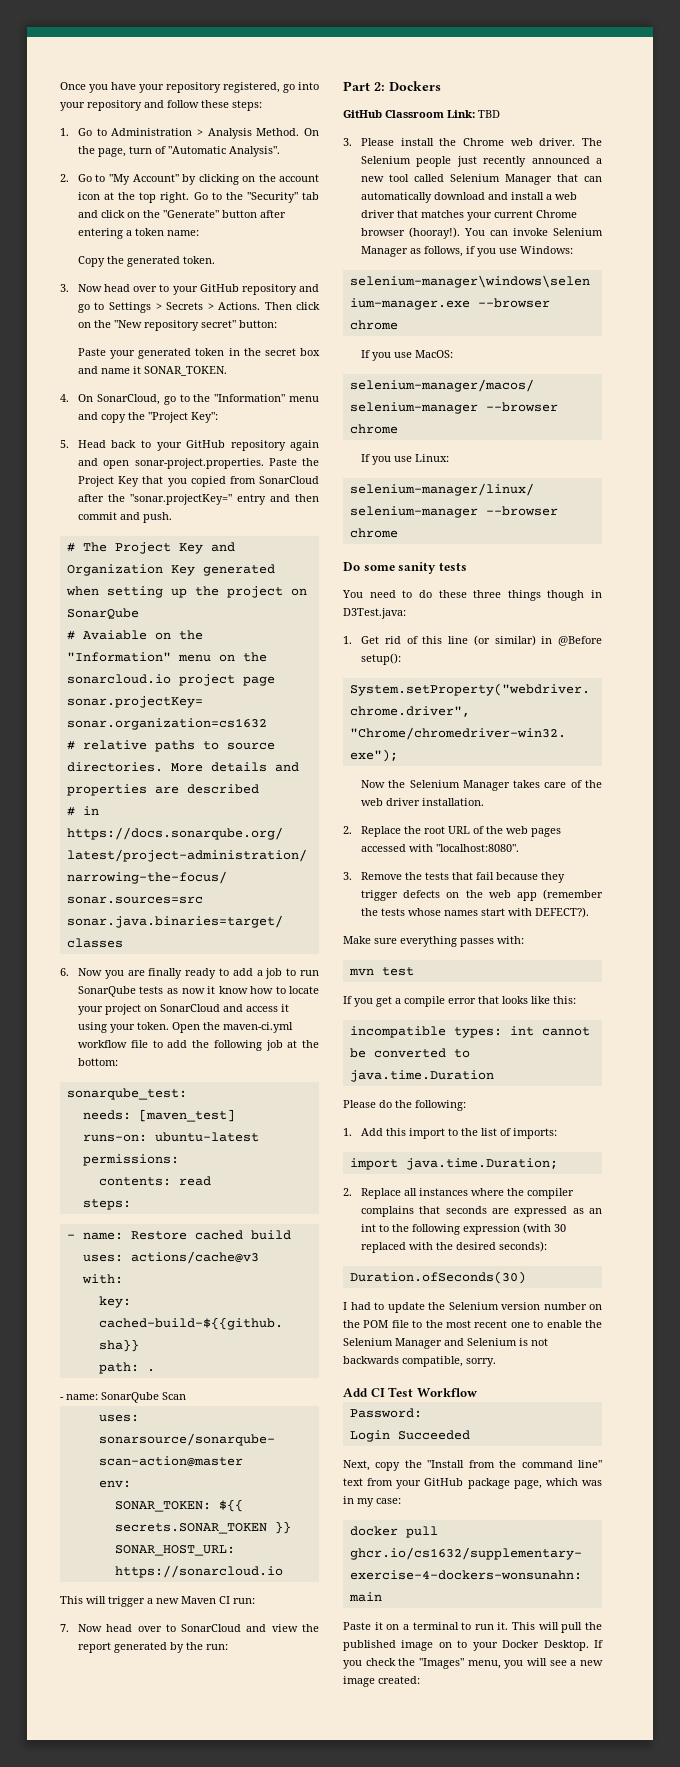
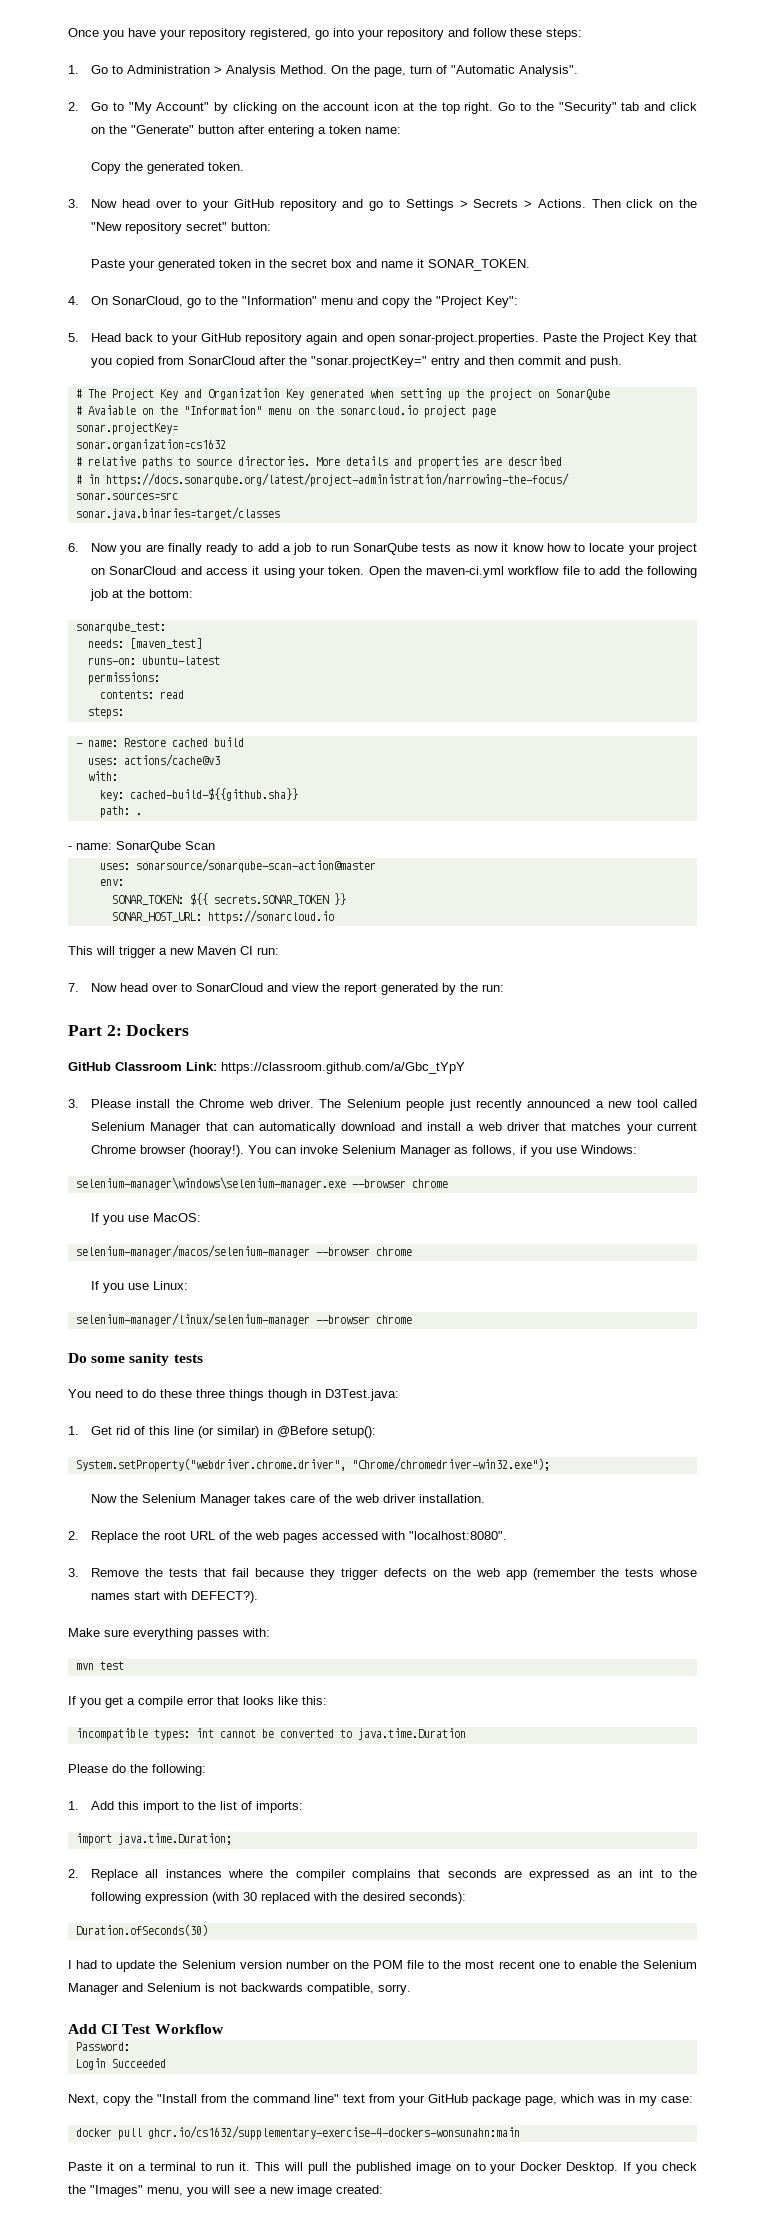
- GitHub Classroom Link: TBD
+ GitHub Classroom Link: https://classroom.github.com/a/Gbc_tYpY

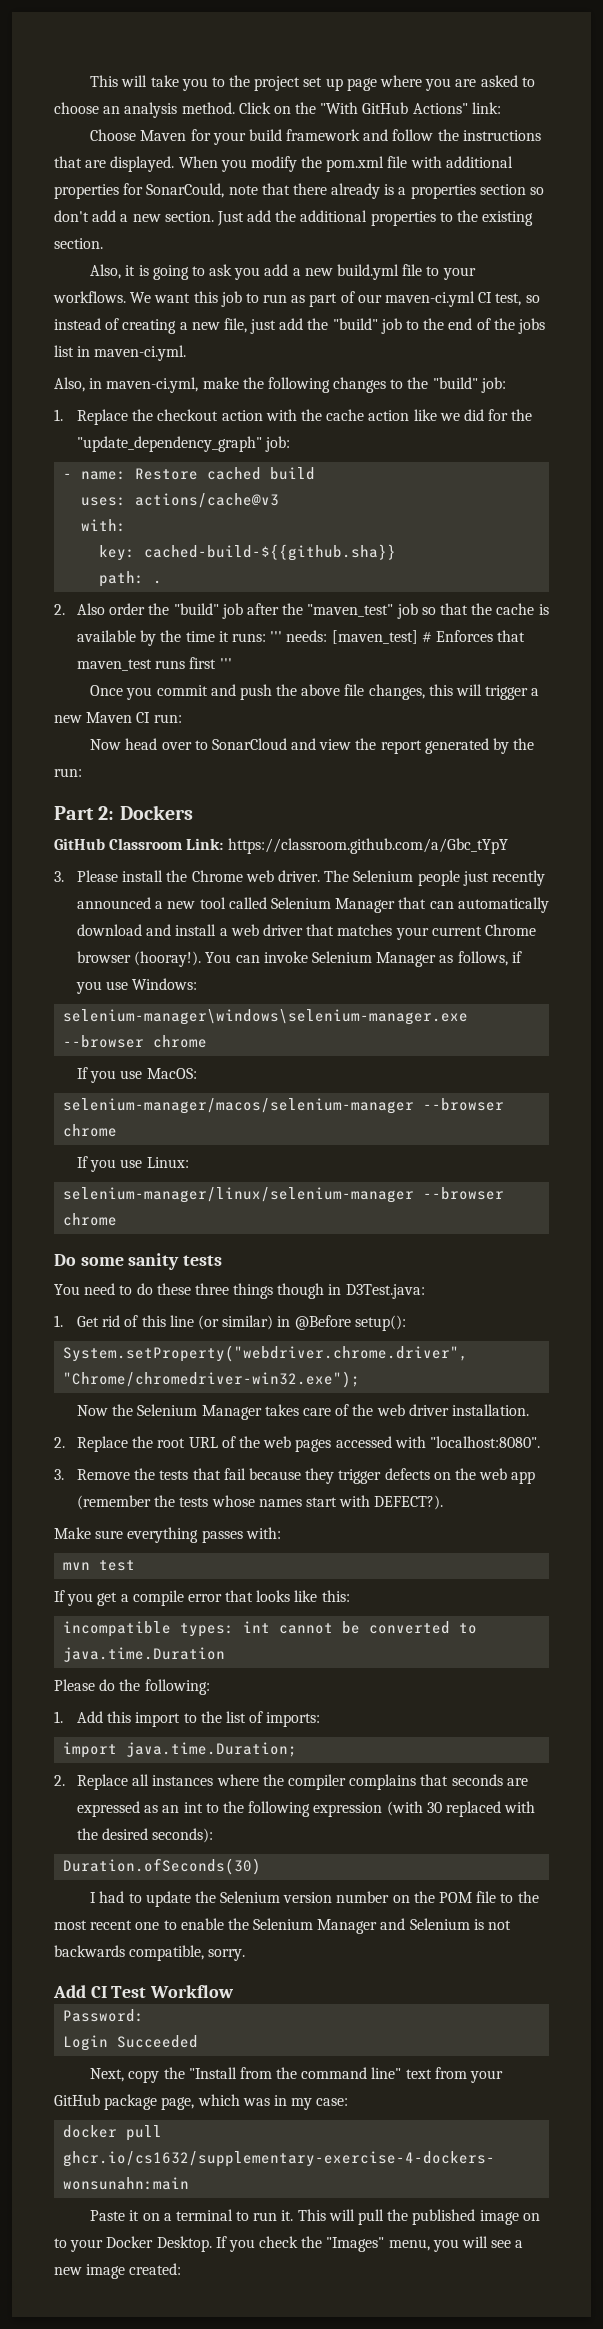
- Once you have your repository registered, go into your repository and follow these steps:
- 1. Go to Administration > Analysis Method. On the page, turn of "Automatic Analysis".
- 2. Go to "My Account" by clicking on the account icon at the top right. Go to the "Security" tab and click on the "Generate" button after entering a token name:
- Copy the generated token.
- 3. Now head over to your GitHub repository and go to Settings > Secrets > Actions. Then click on the "New repository secret" button:
- Paste your generated token in the secret box and name it SONAR_TOKEN.
- 4. On SonarCloud, go to the "Information" menu and copy the "Project Key":
- 5. Head back to your GitHub repository again and open sonar-project.properties. Paste the Project Key that you copied from SonarCloud after the "sonar.projectKey=" entry and then commit and push.
- # The Project Key and Organization Key generated when setting up the project on SonarQube
- # Avaiable on the "Information" menu on the sonarcloud.io project page
- sonar.projectKey=
- sonar.organization=cs1632
- # relative paths to source directories. More details and properties are described
- # in https://docs.sonarqube.org/latest/project-administration/narrowing-the-focus/
- sonar.sources=src
- sonar.java.binaries=target/classes
- 6. Now you are finally ready to add a job to run SonarQube tests as now it know how to locate your project on SonarCloud and access it using your token. Open the maven-ci.yml workflow file to add the following job at the bottom:
- sonarqube_test:
- needs: [maven_test]
- runs-on: ubuntu-latest
- permissions:
- contents: read
- steps:
+ This will take you to the project set up page where you are asked to choose an analysis method. Click on the "With GitHub Actions" link:
+ Choose Maven for your build framework and follow the instructions that are displayed. When you modify the pom.xml file with additional properties for SonarCould, note that there already is a properties section so don't add a new section. Just add the additional properties to the existing section.
+ Also, it is going to ask you add a new build.yml file to your workflows. We want this job to run as part of our maven-ci.yml CI test, so instead of creating a new file, just add the "build" job to the end of the jobs list in maven-ci.yml.
+ Also, in maven-ci.yml, make the following changes to the "build" job:
+ 1. Replace the checkout action with the cache action like we did for the "update_dependency_graph" job:
- - name: SonarQube Scan
- uses: sonarsource/sonarqube-scan-action@master
- env:
- SONAR_TOKEN: ${{ secrets.SONAR_TOKEN }}
- SONAR_HOST_URL: https://sonarcloud.io
- This will trigger a new Maven CI run:
+ 2. Also order the "build" job after the "maven_test" job so that the cache is available by the time it runs: ''' needs: [maven_test] # Enforces that maven_test runs first '''
+ Once you commit and push the above file changes, this will trigger a new Maven CI run:
- 7. Now head over to SonarCloud and view the report generated by the run:
+ Now head over to SonarCloud and view the report generated by the run:

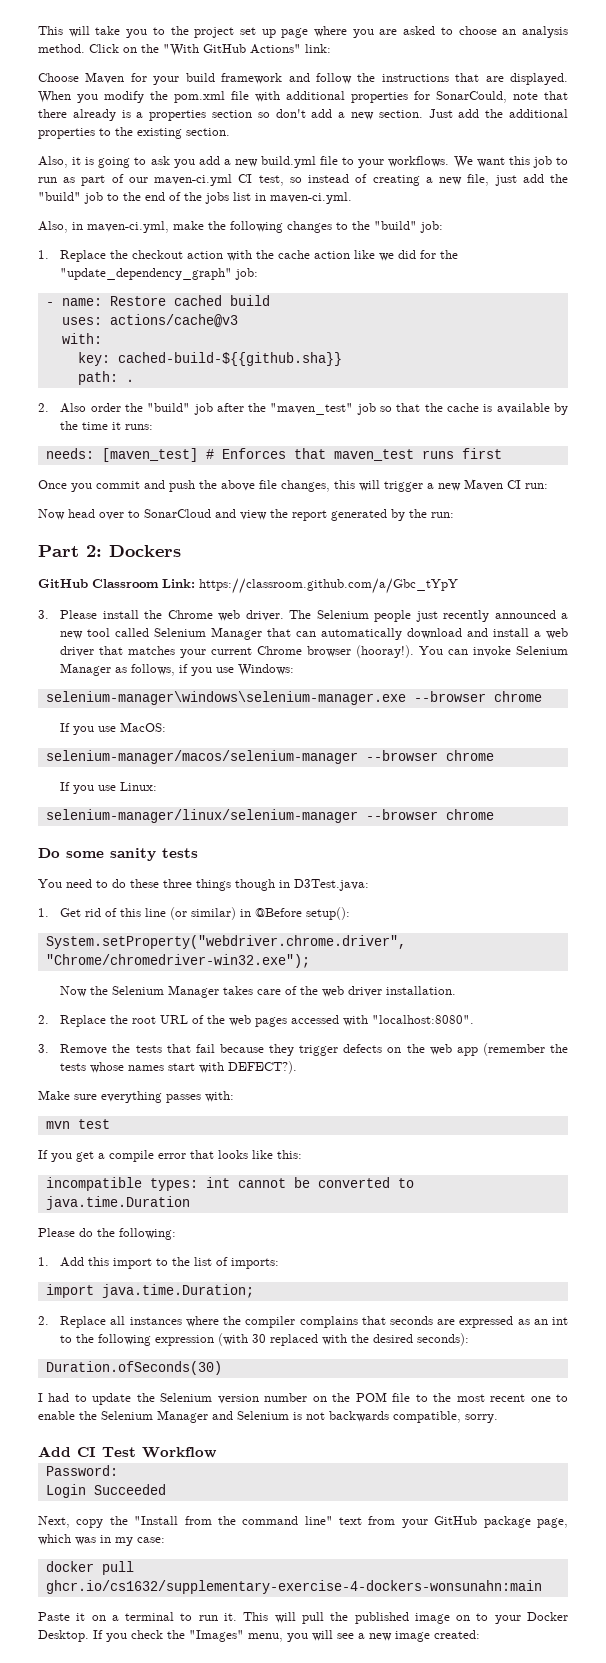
- 2. Also order the "build" job after the "maven_test" job so that the cache is available by the time it runs: ''' needs: [maven_test] # Enforces that maven_test runs first '''
+ 2. Also order the "build" job after the "maven_test" job so that the cache is available by the time it runs:
+ needs: [maven_test] # Enforces that maven_test runs first

